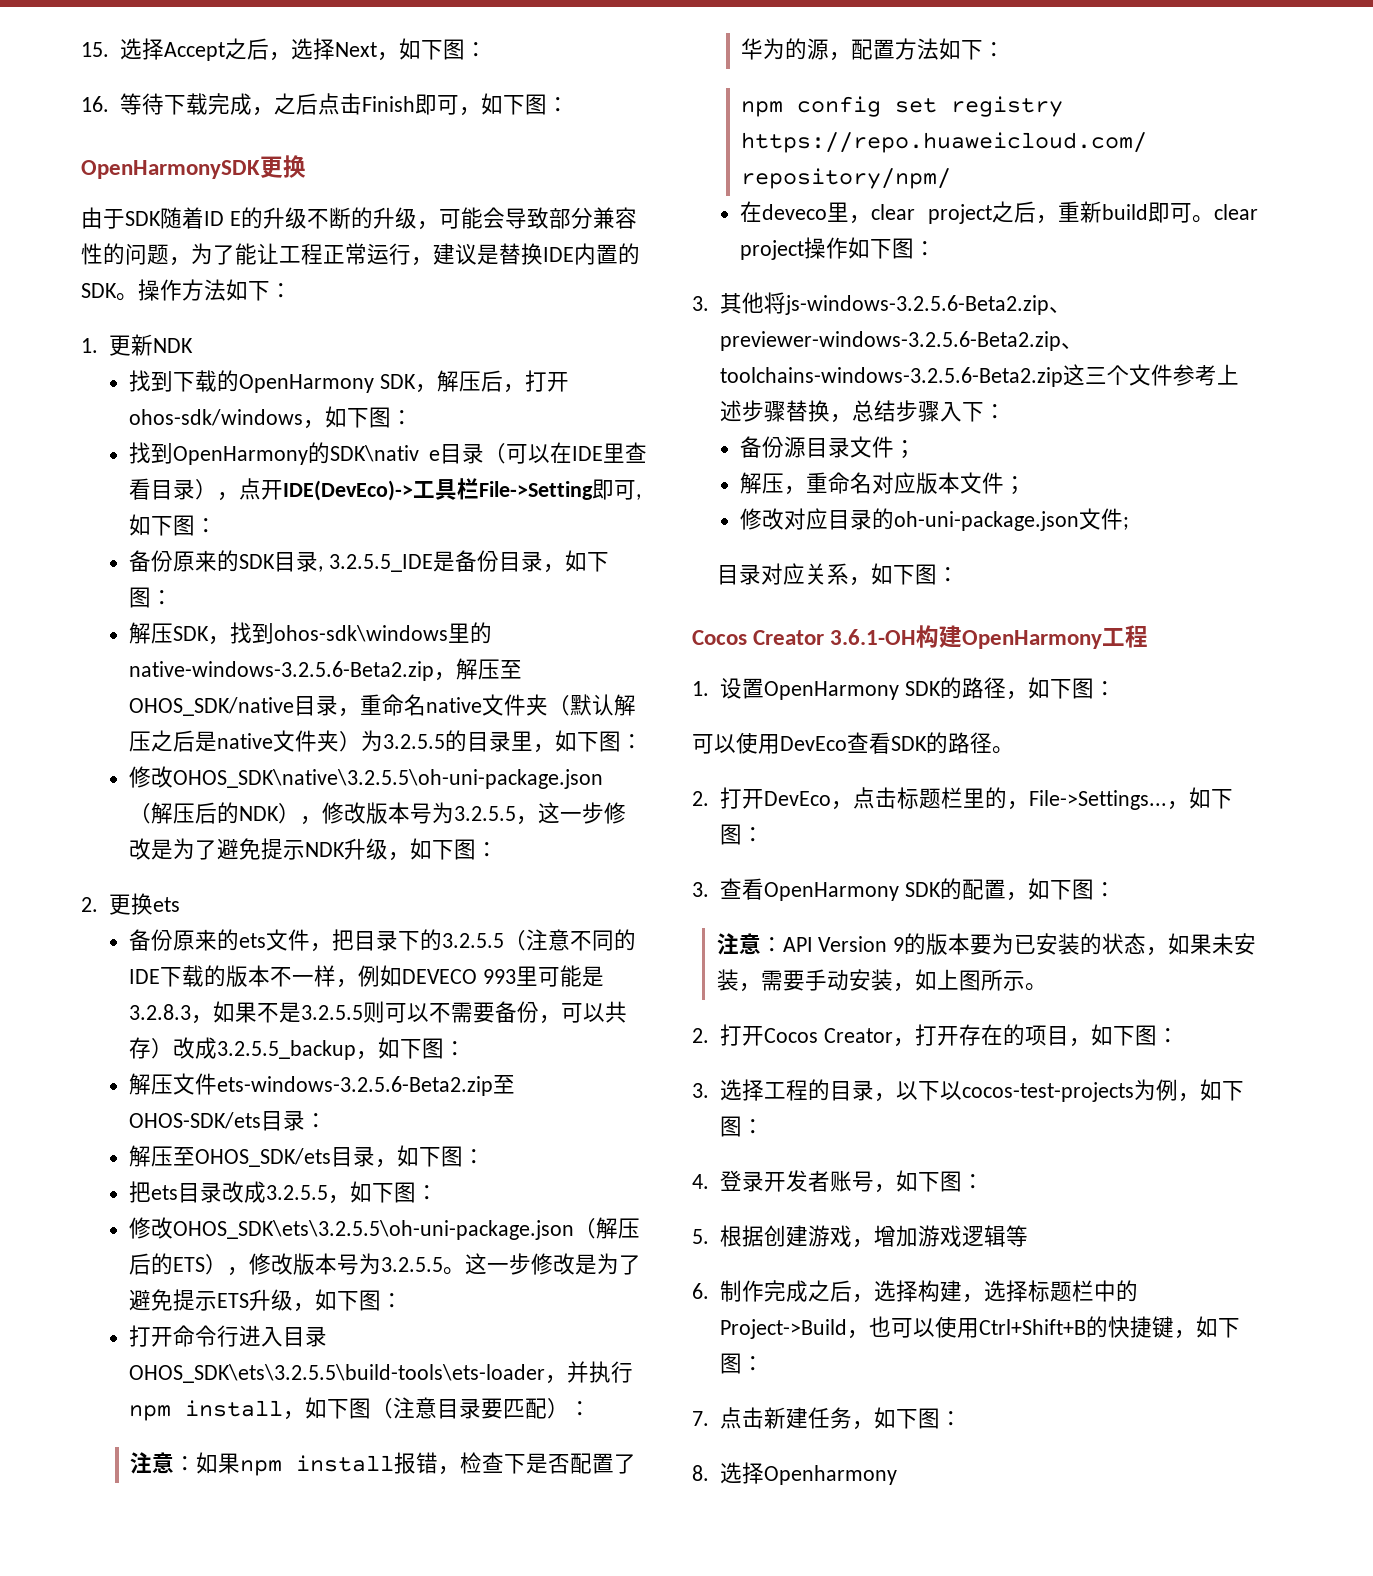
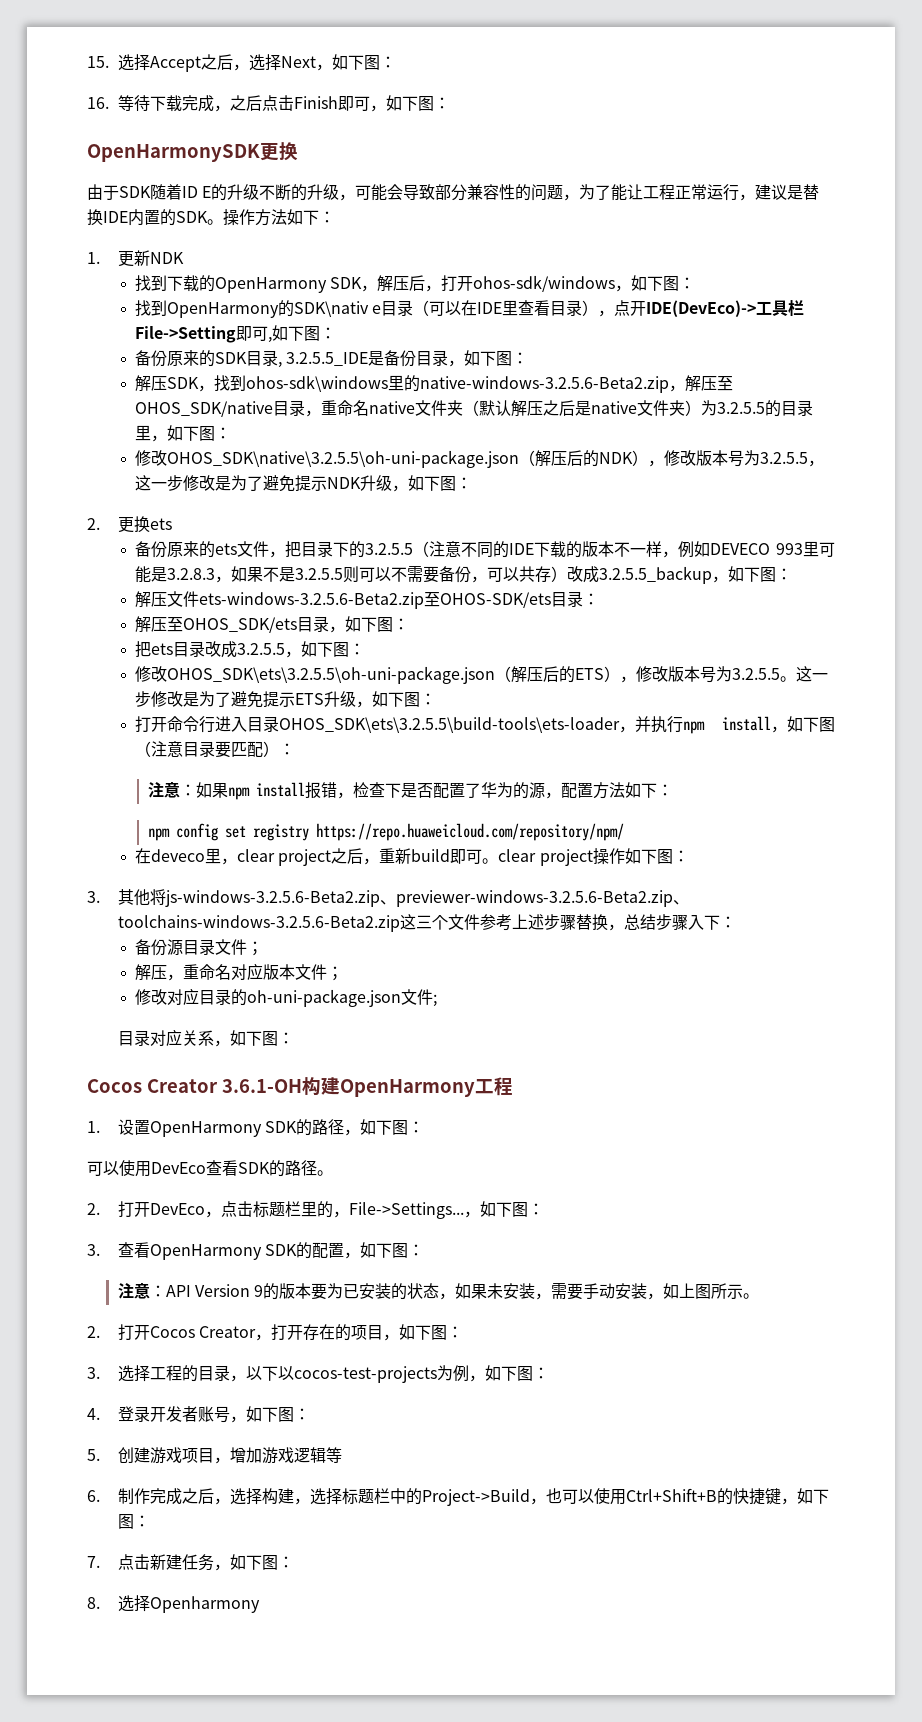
- 5.根据创建游戏，增加游戏逻辑等
+ 5.创建游戏项目，增加游戏逻辑等

